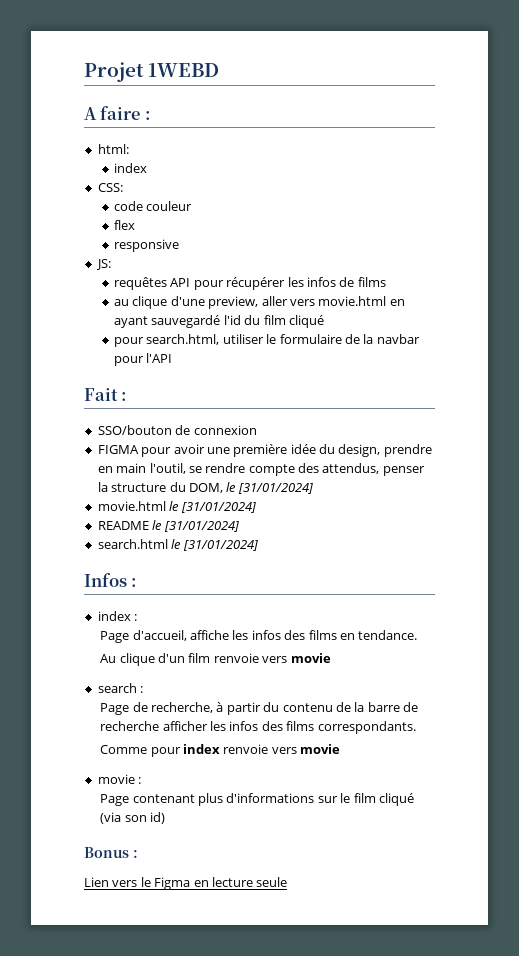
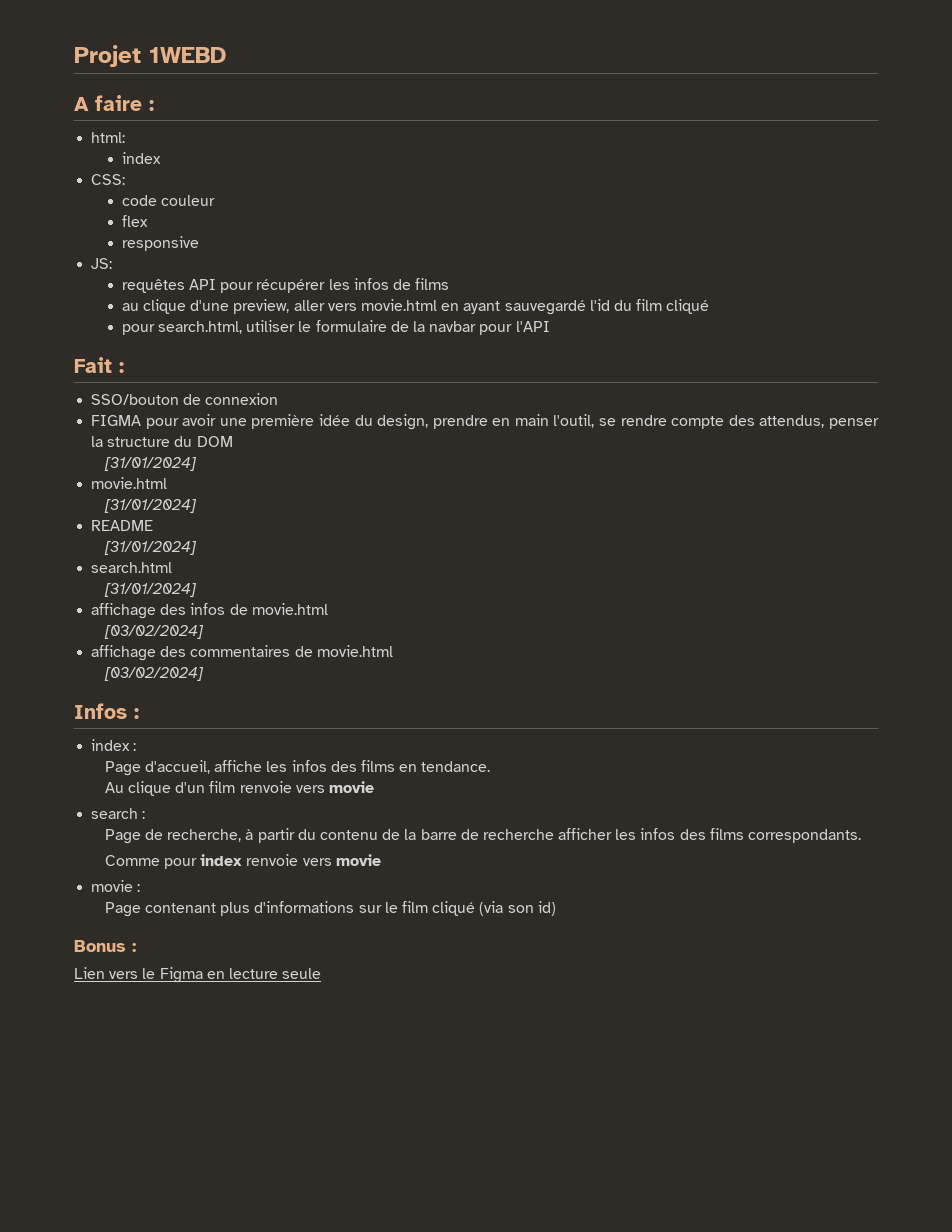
- FIGMA pour avoir une première idée du design, prendre en main l'outil, se rendre compte des attendus, penser la structure du DOM, le [31/01/2024]
- movie.html le [31/01/2024]
+ FIGMA pour avoir une première idée du design, prendre en main l'outil, se rendre compte des attendus, penser la structure du DOM
+ [31/01/2024]
+ movie.html
+ [31/01/2024]
- README le [31/01/2024]
+ README
+ [31/01/2024]
- search.html le [31/01/2024]
+ search.html
+ [31/01/2024]
+ affichage des infos de movie.html
+ [03/02/2024]
+ affichage des commentaires de movie.html
+ [03/02/2024]

